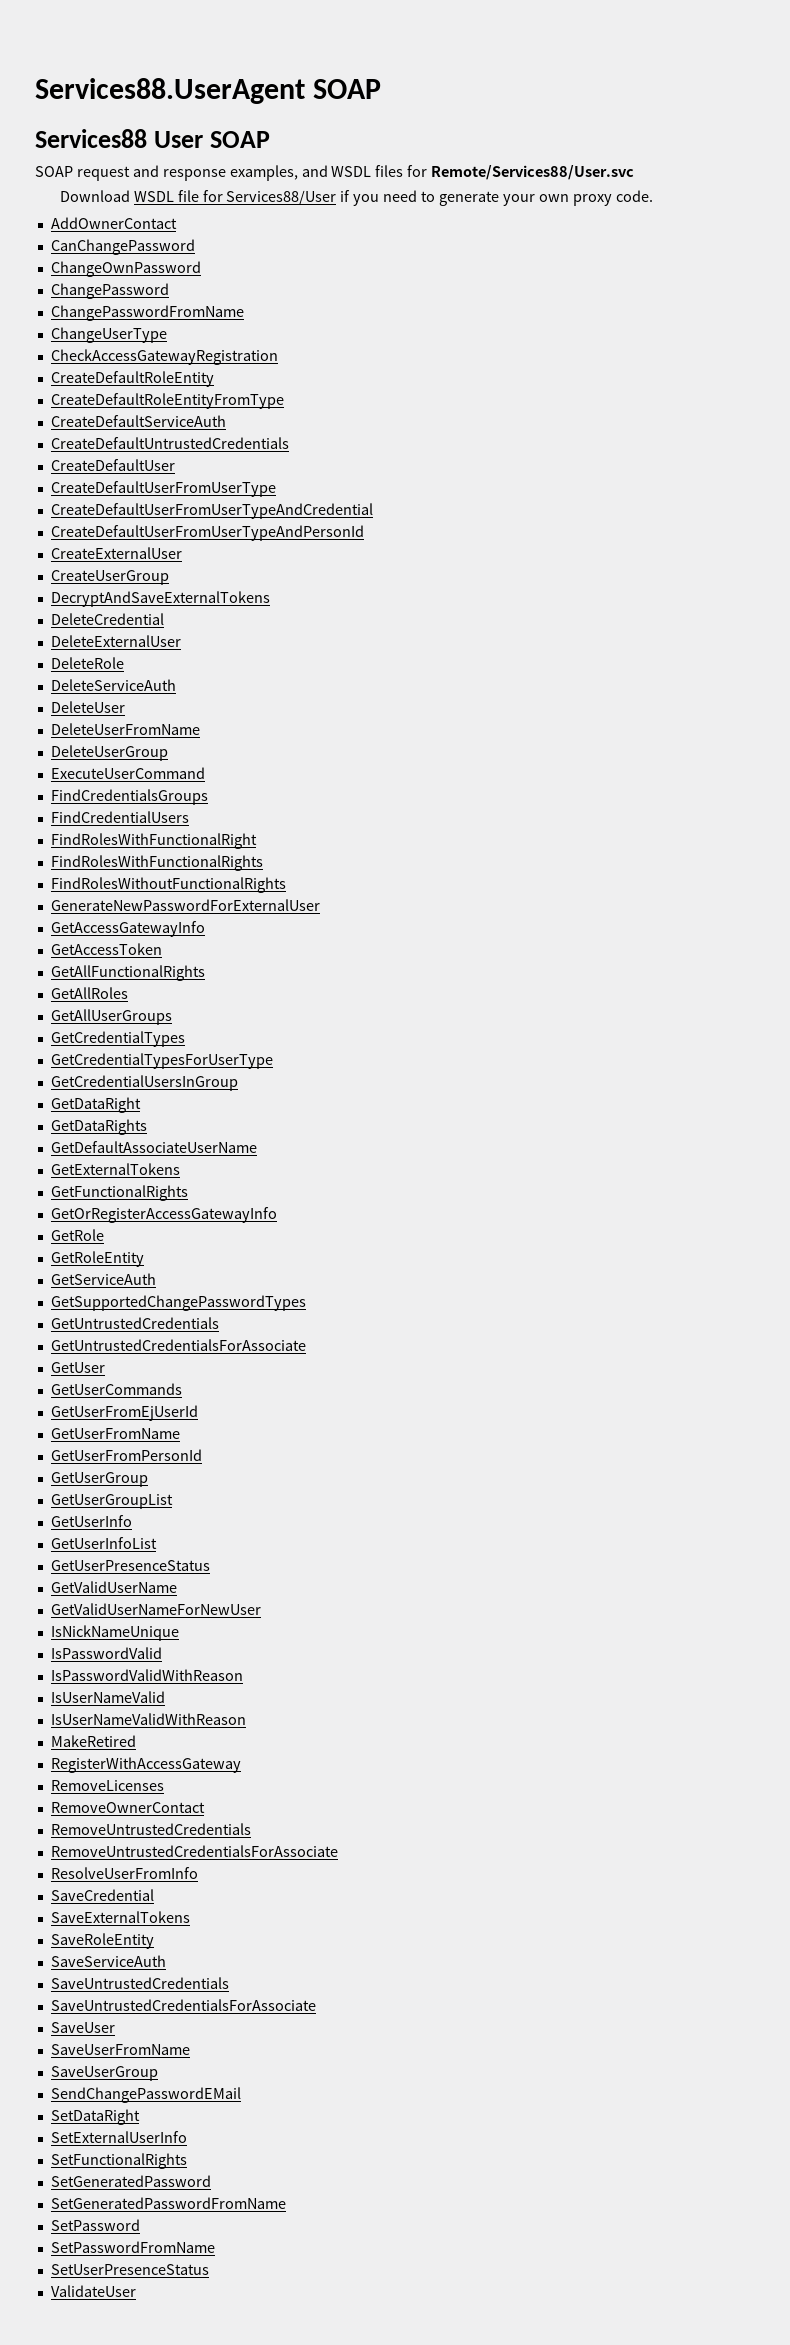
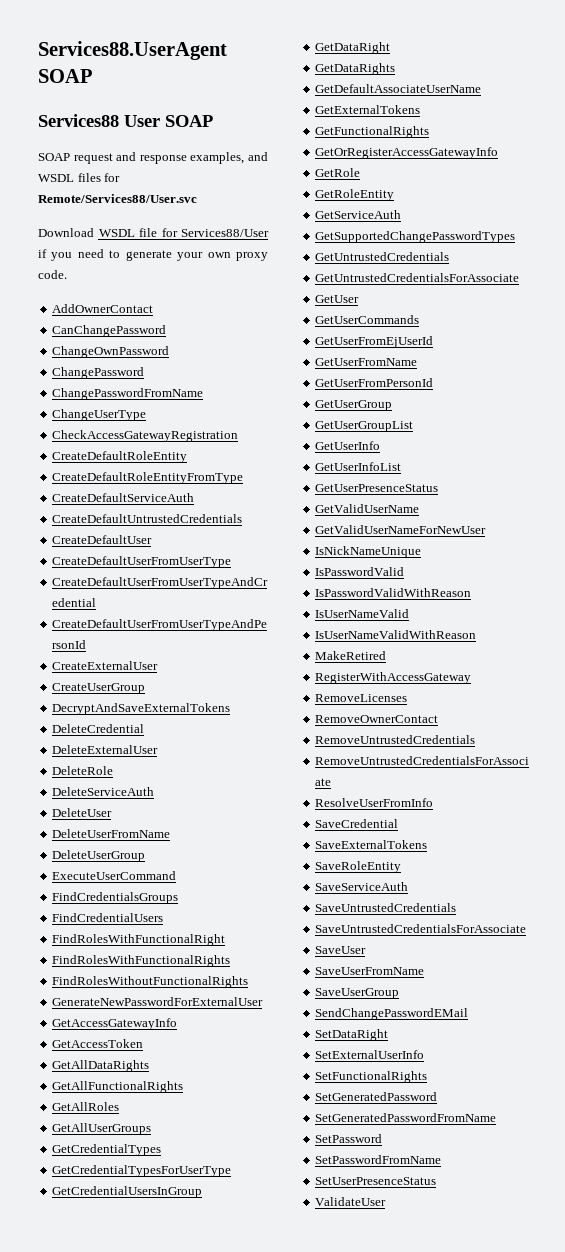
+ GetAllDataRights

